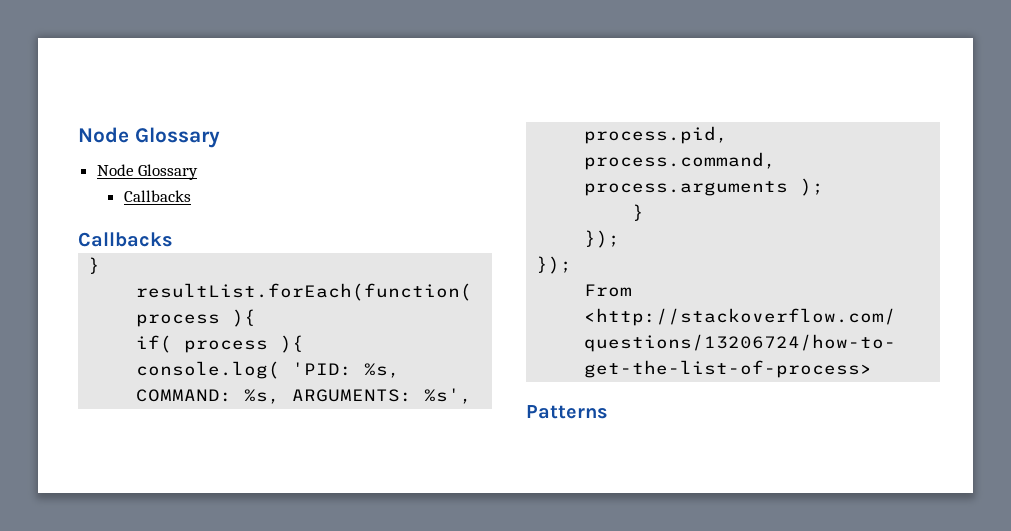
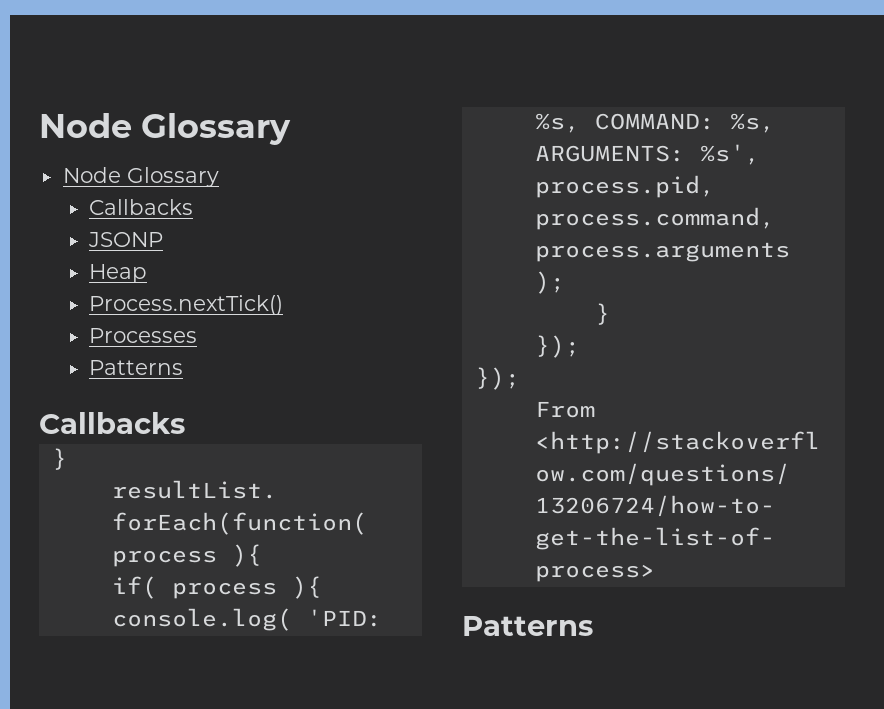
+ JSONP
+ Heap
+ Process.nextTick()
+ Processes
+ Patterns

